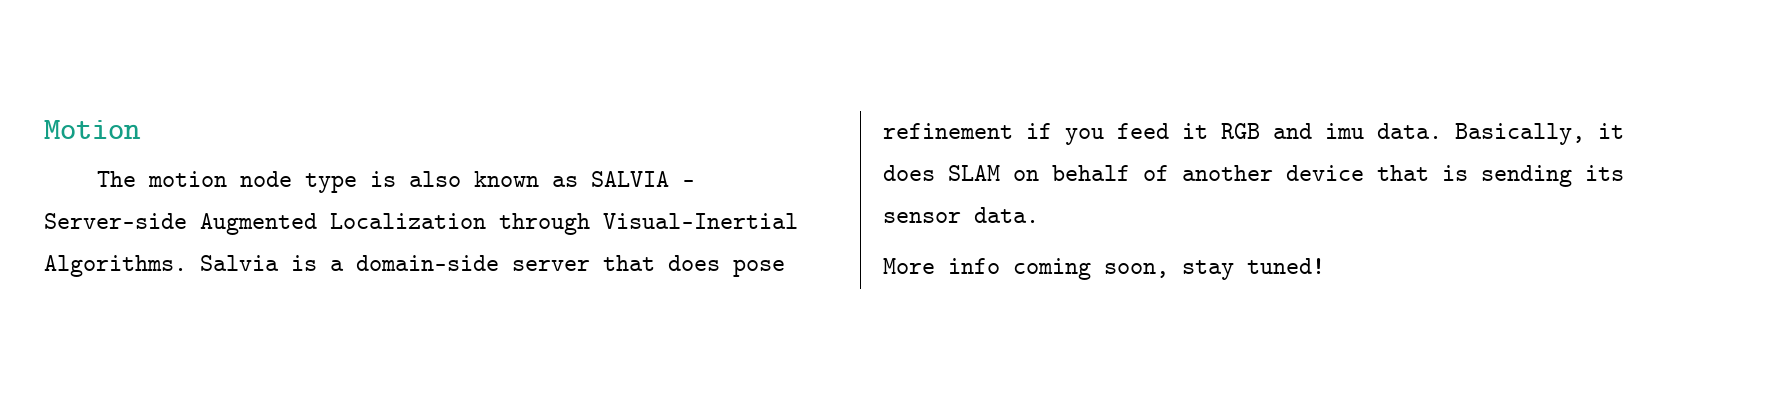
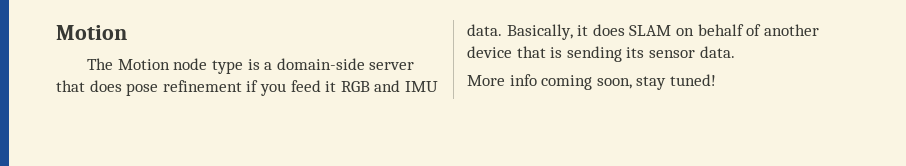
- The motion node type is also known as SALVIA - Server-side Augmented Localization through Visual-Inertial Algorithms. Salvia is a domain-side server that does pose refinement if you feed it RGB and imu data.
+ The Motion node type is a domain-side server that does pose refinement if you feed it RGB and IMU data.

